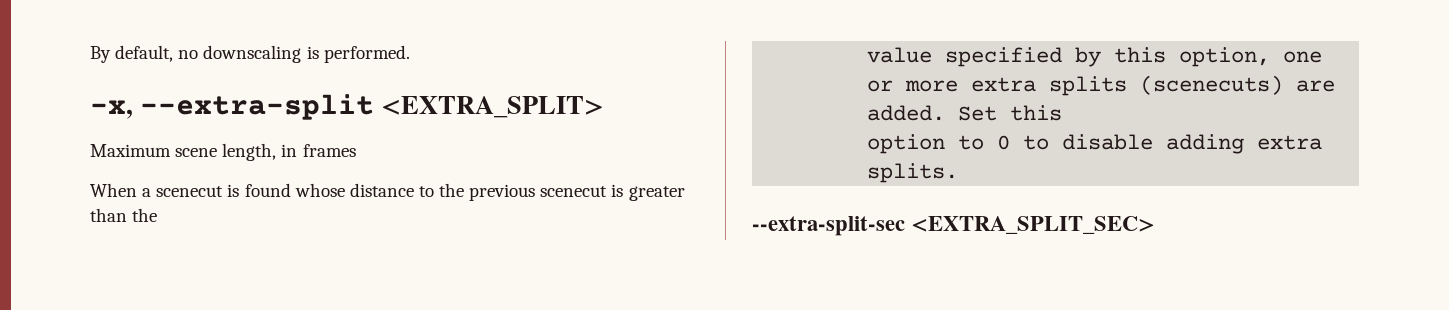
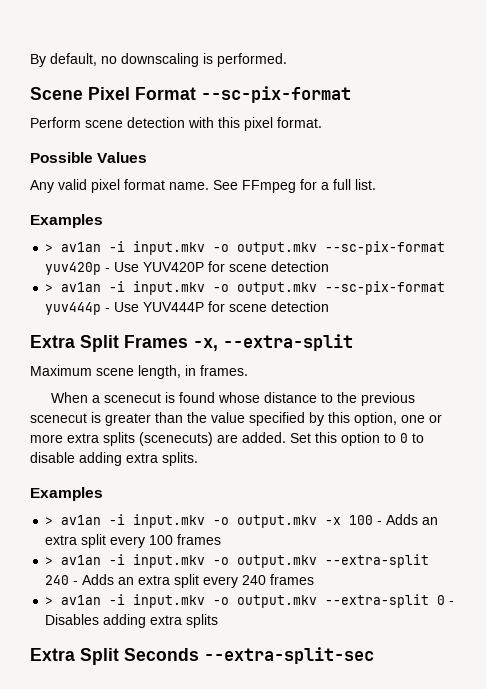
- -x, --extra-split <EXTRA_SPLIT>
+ Scene Pixel Format --sc-pix-format
+ Perform scene detection with this pixel format.
+ Possible Values
+ Any valid pixel format name. See FFmpeg for a full list.
+ Examples
+ > av1an -i input.mkv -o output.mkv --sc-pix-format yuv420p - Use YUV420P for scene detection
+ > av1an -i input.mkv -o output.mkv --sc-pix-format yuv444p - Use YUV444P for scene detection
+ Extra Split Frames -x, --extra-split
- Maximum scene length, in frames
+ Maximum scene length, in frames.
- When a scenecut is found whose distance to the previous scenecut is greater than the
- value specified by this option, one or more extra splits (scenecuts) are added.
+ When a scenecut is found whose distance to the previous scenecut is greater than the value specified by this option, one or more extra splits (scenecuts) are added.
- Set this
- option to 0 to disable adding extra splits.
- --extra-split-sec <EXTRA_SPLIT_SEC>
+ Set this option to 0 to disable adding extra splits.
+ Examples
+ > av1an -i input.mkv -o output.mkv -x 100 - Adds an extra split every 100 frames
+ > av1an -i input.mkv -o output.mkv --extra-split 240 - Adds an extra split every 240 frames
+ > av1an -i input.mkv -o output.mkv --extra-split 0 - Disables adding extra splits
+ Extra Split Seconds --extra-split-sec

